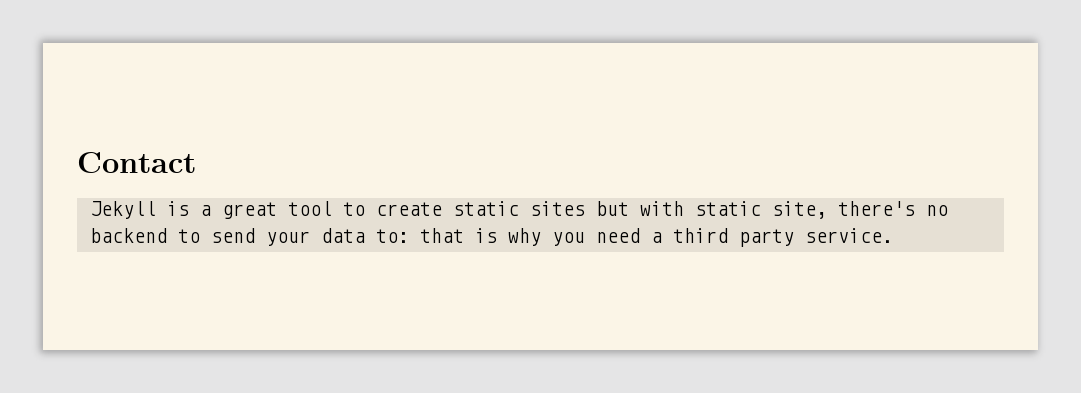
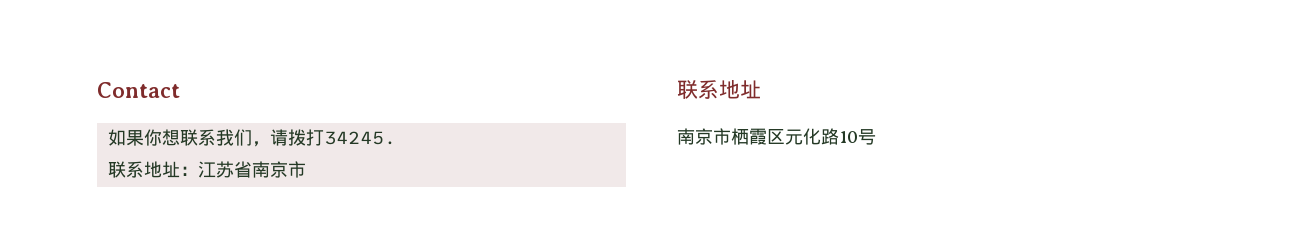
- Jekyll is a great tool to create static sites but with static site, there's no backend to send your data to: that is why you need a third party service.
+ 如果你想联系我们，请拨打34245.
+ 联系地址：江苏省南京市
+ 联系地址
+ 南京市栖霞区元化路10号

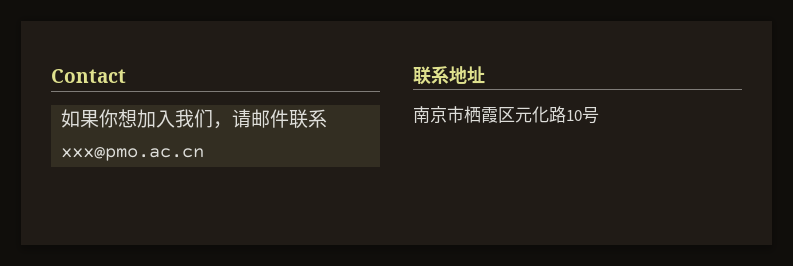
- 如果你想联系我们，请拨打34245.
- 联系地址：江苏省南京市
+ 如果你想加入我们，请邮件联系xxx@pmo.ac.cn

